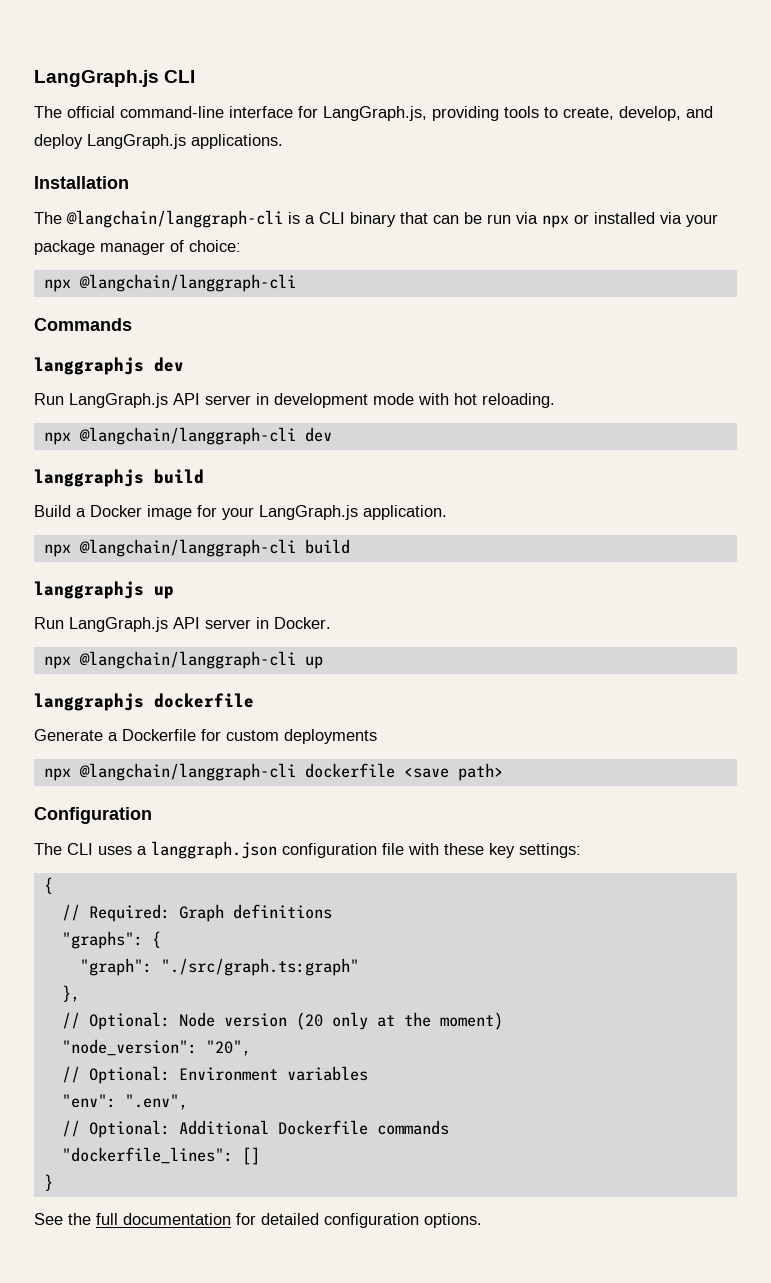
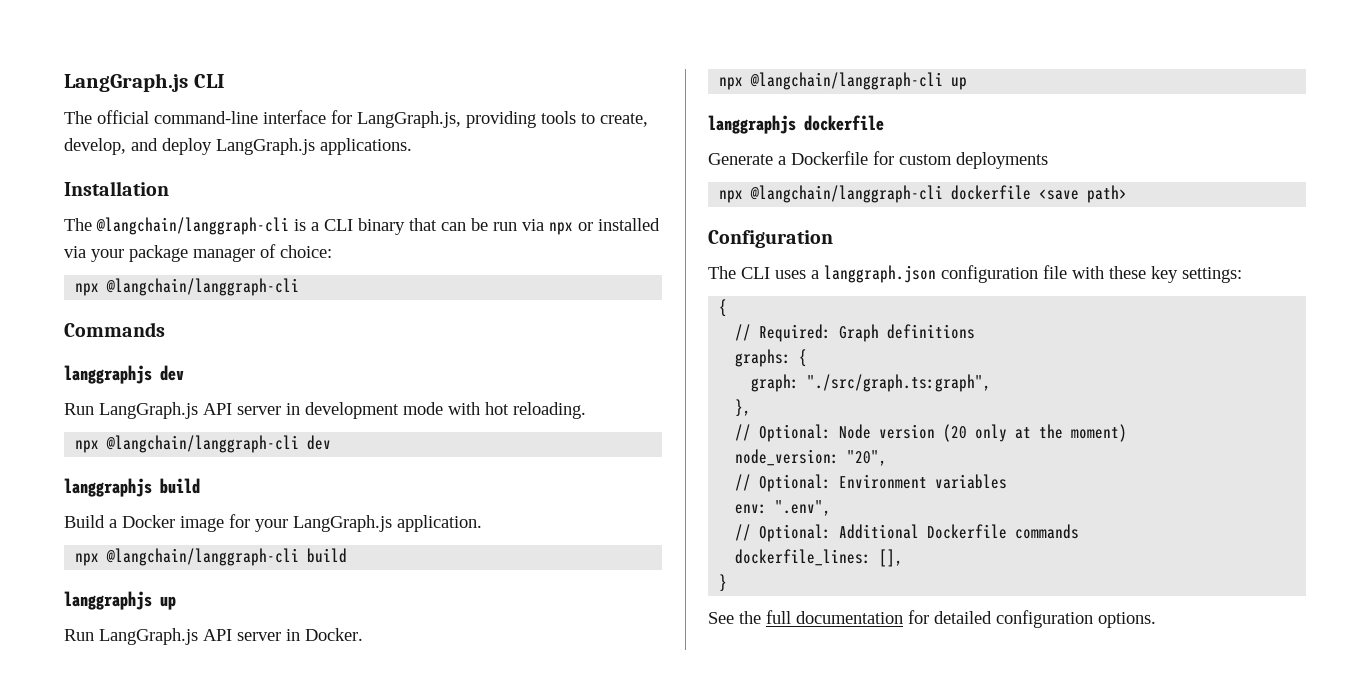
- "graphs": {
- "graph": "./src/graph.ts:graph"
+ graphs: {
+ graph: "./src/graph.ts:graph",
- "node_version": "20",
+ node_version: "20",
- "env": ".env",
+ env: ".env",
- "dockerfile_lines": []
+ dockerfile_lines: [],

